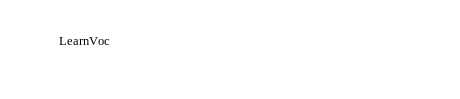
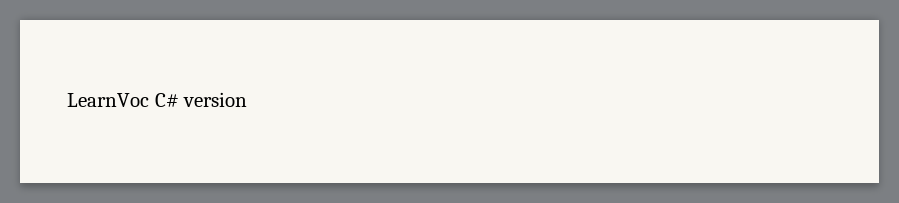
- LearnVoc
+ LearnVoc C# version

